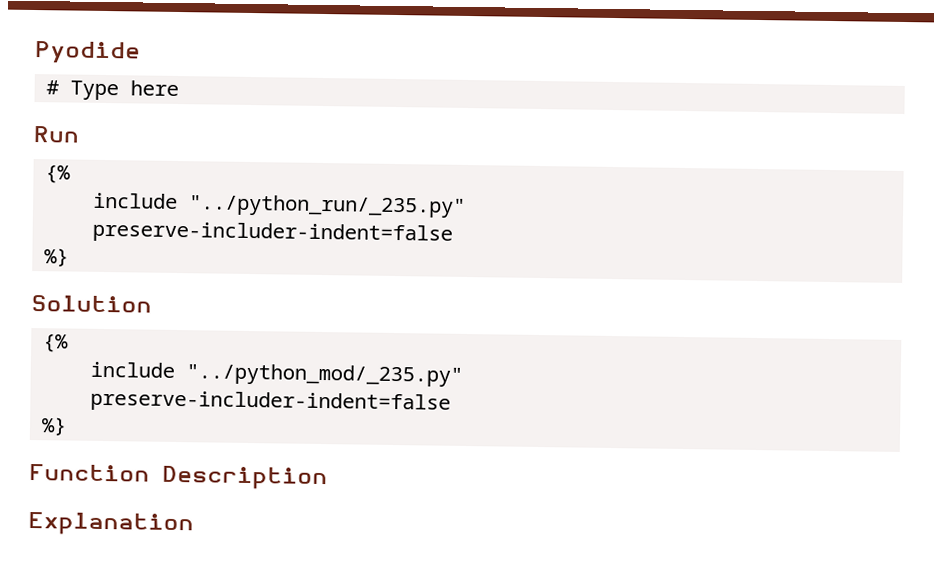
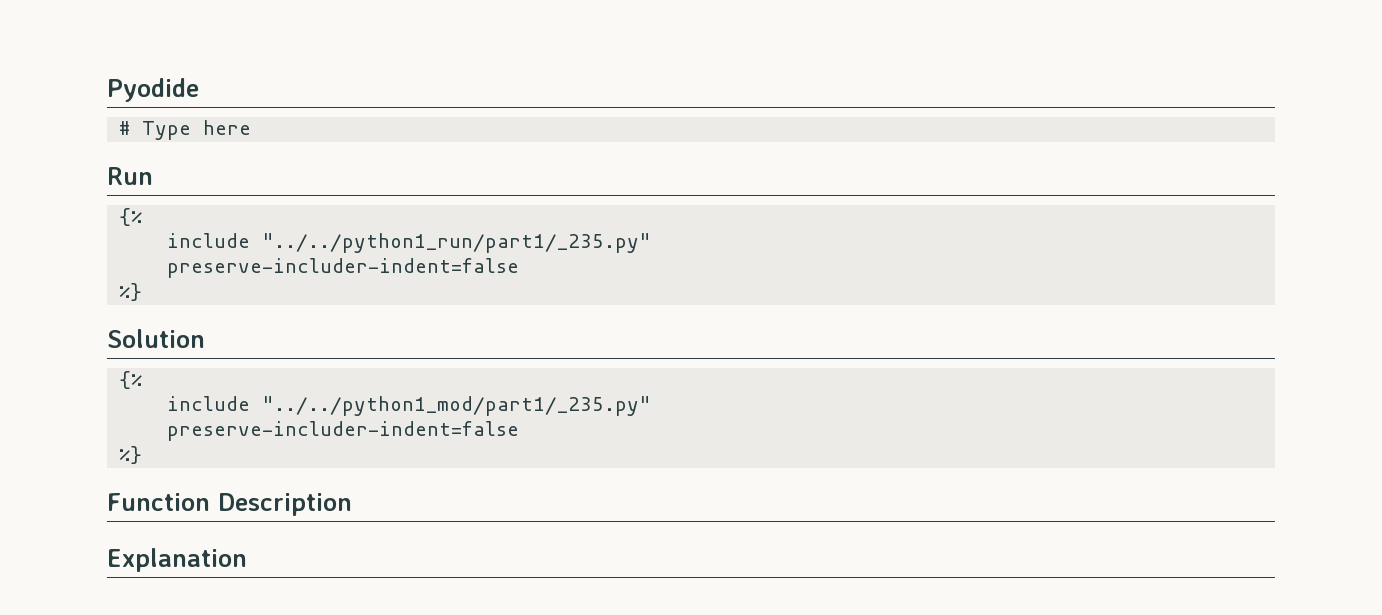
- include "../python_run/_235.py"
+ include "../../python1_run/part1/_235.py"
- include "../python_mod/_235.py"
+ include "../../python1_mod/part1/_235.py"

